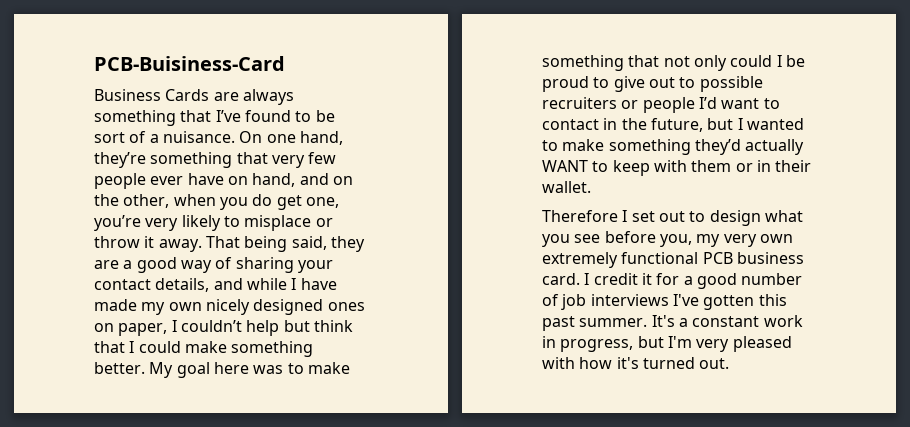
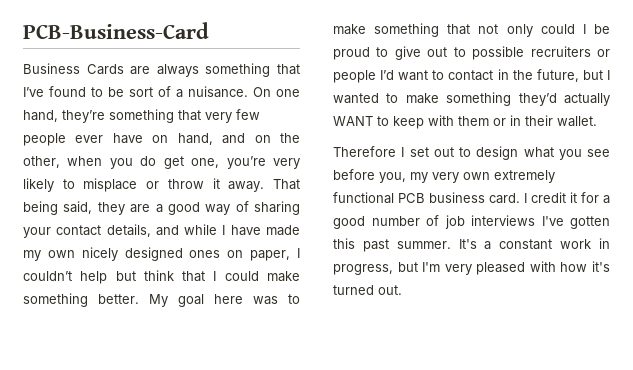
- PCB-Buisiness-Card
+ PCB-Business-Card

